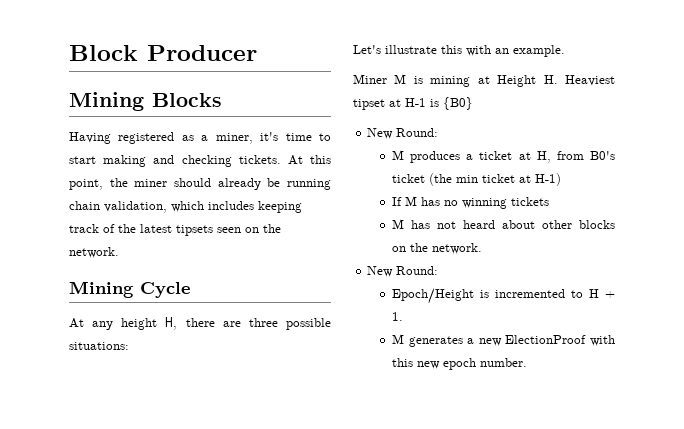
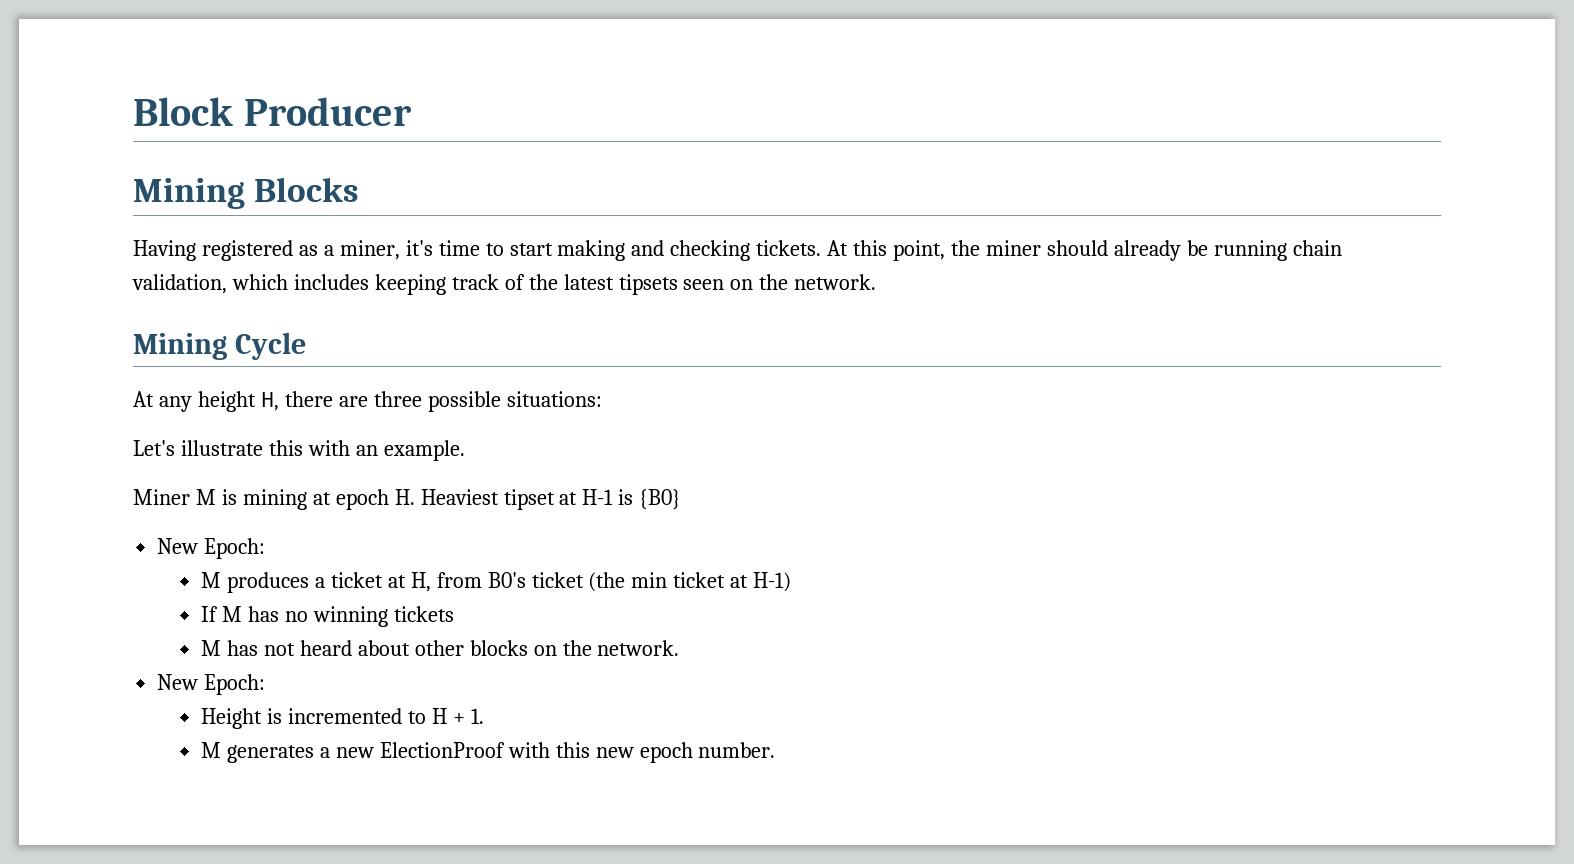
- Miner M is mining at Height H. Heaviest tipset at H-1 is {B0}
- New Round:
+ Miner M is mining at epoch H. Heaviest tipset at H-1 is {B0}
+ New Epoch:
  M has not heard about other blocks on the network.
- New Round:
- Epoch/Height is incremented to H + 1.
+ New Epoch:
+ Height is incremented to H + 1.

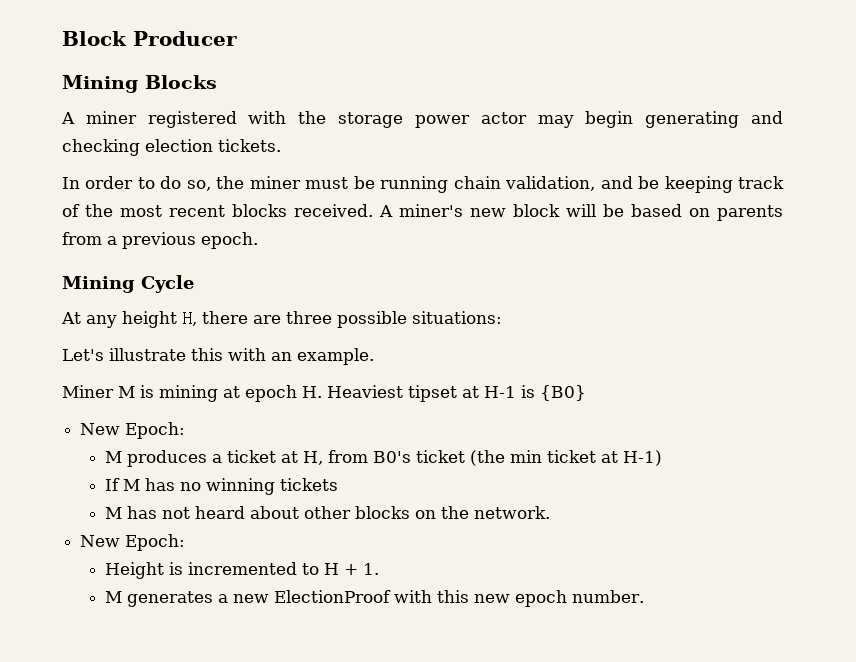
- Having registered as a miner, it's time to start making and checking tickets. At this point, the miner should already be running chain validation, which includes keeping track of the latest tipsets seen on the network.
+ A miner registered with the storage power actor may begin generating and checking election tickets.
+ In order to do so, the miner must be running chain validation, and be keeping track of the most recent blocks received. A miner's new block will be based on parents from a previous epoch.

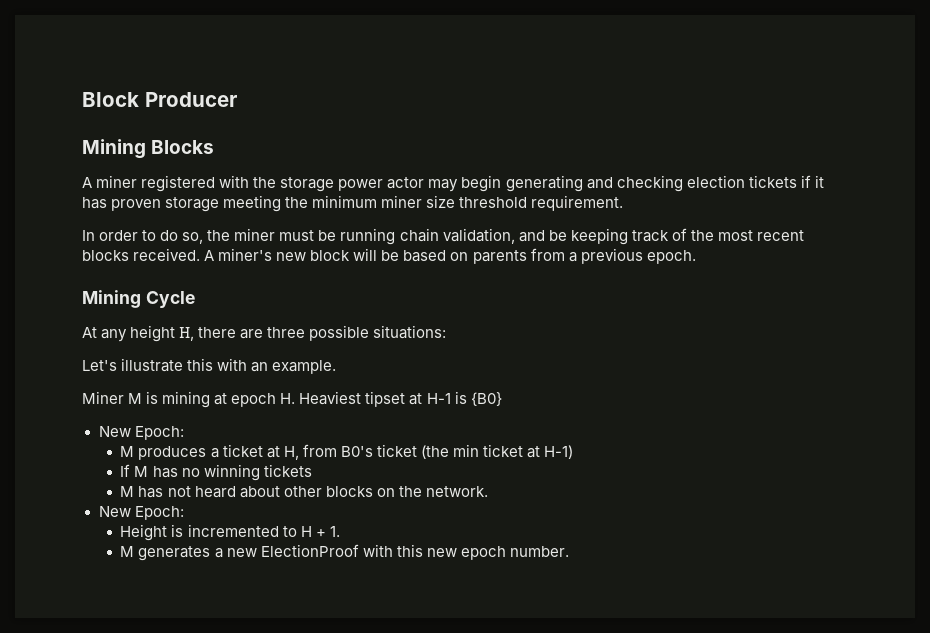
- A miner registered with the storage power actor may begin generating and checking election tickets.
+ A miner registered with the storage power actor may begin generating and checking election tickets if it has proven storage meeting the minimum miner size threshold requirement.

